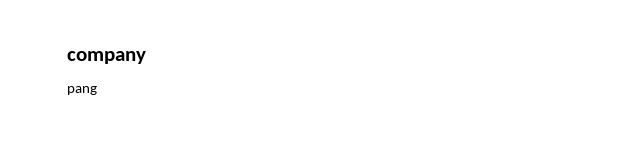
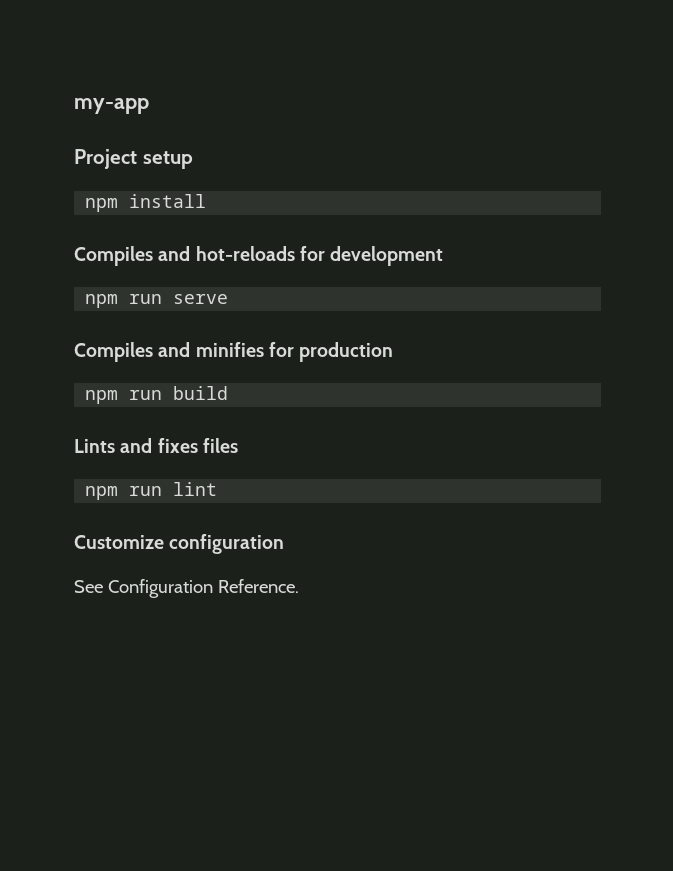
- company
- pang
+ my-app
+ Project setup
+ npm install
+ Compiles and hot-reloads for development
+ npm run serve
+ Compiles and minifies for production
+ npm run build
+ Lints and fixes files
+ npm run lint
+ Customize configuration
+ See Configuration Reference.

